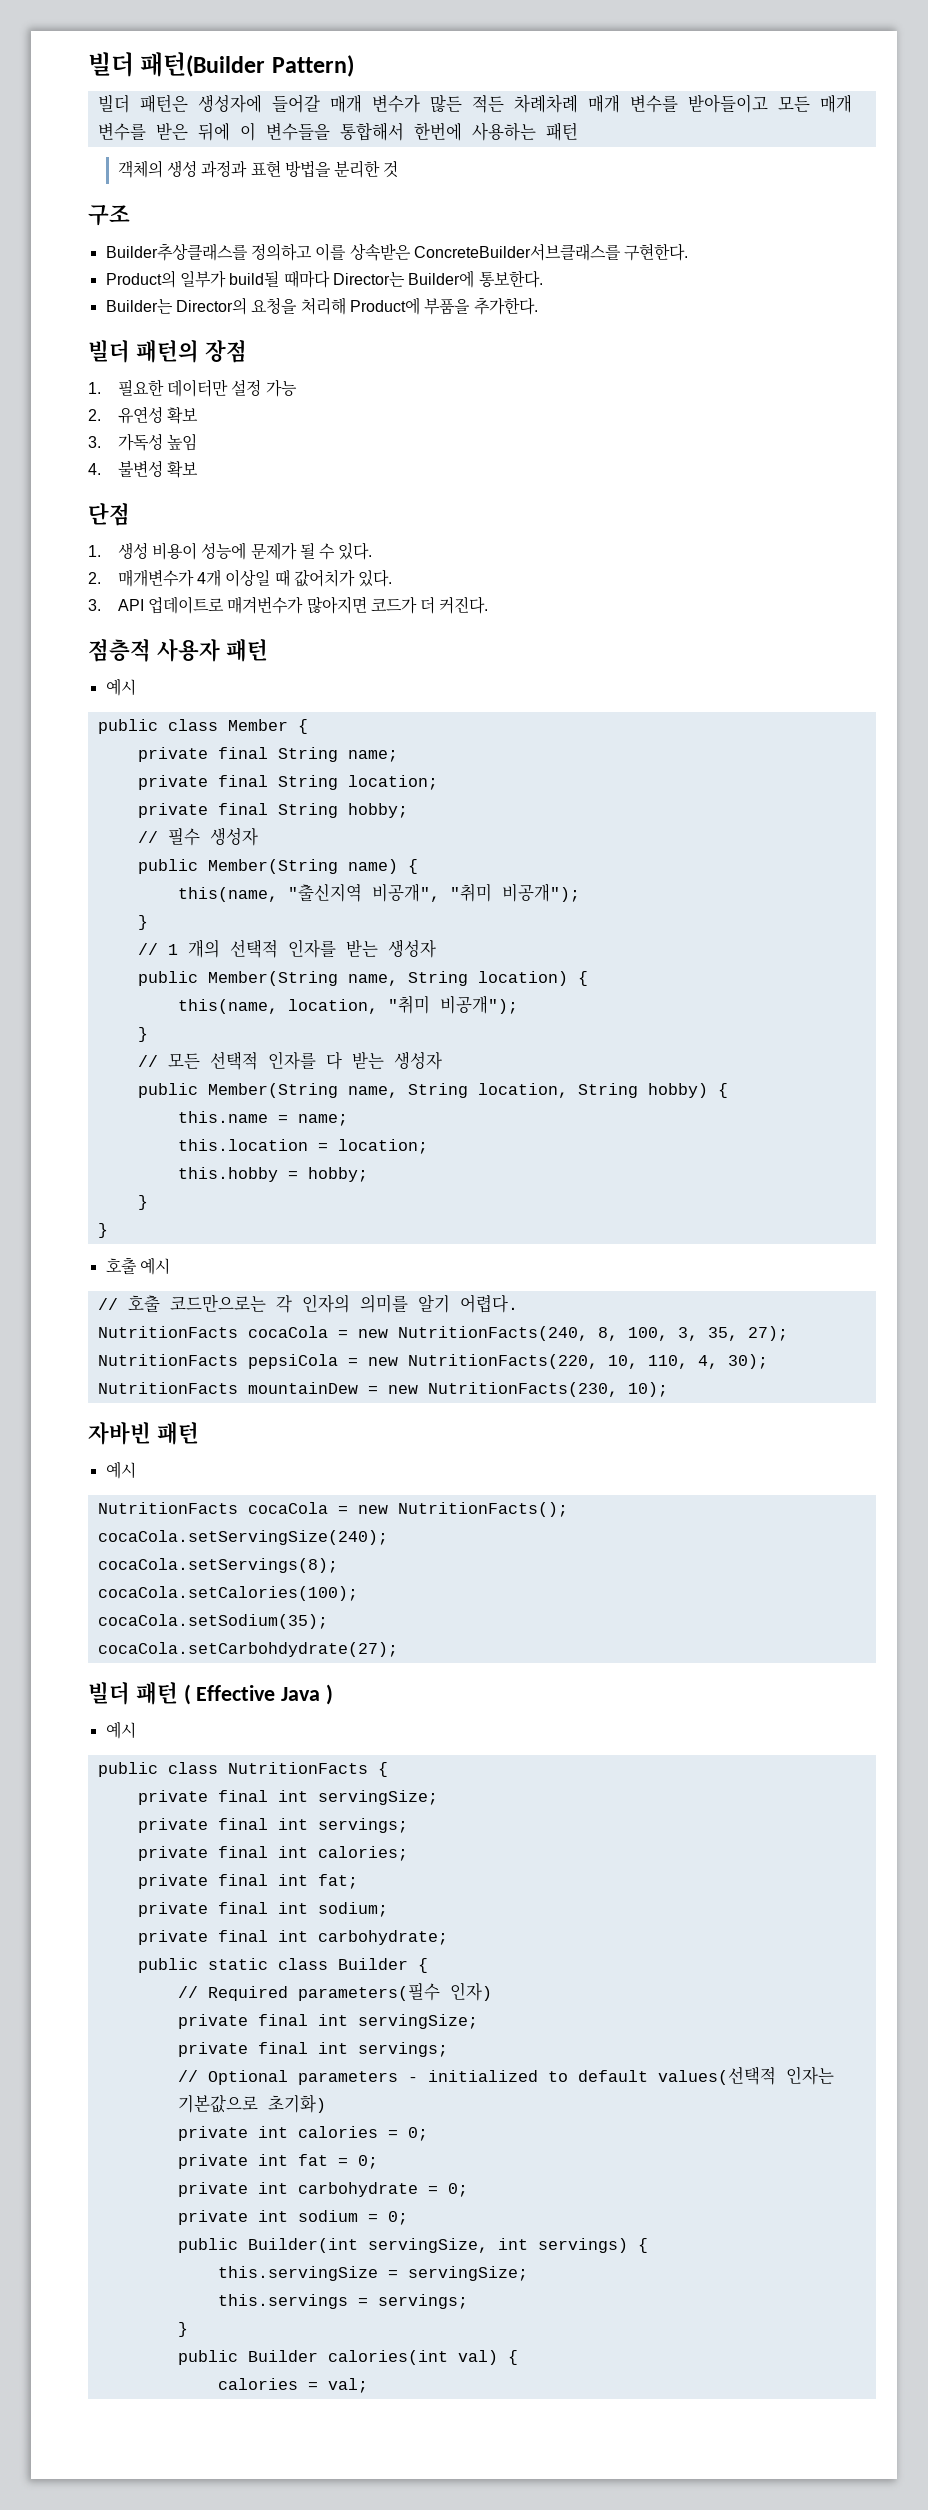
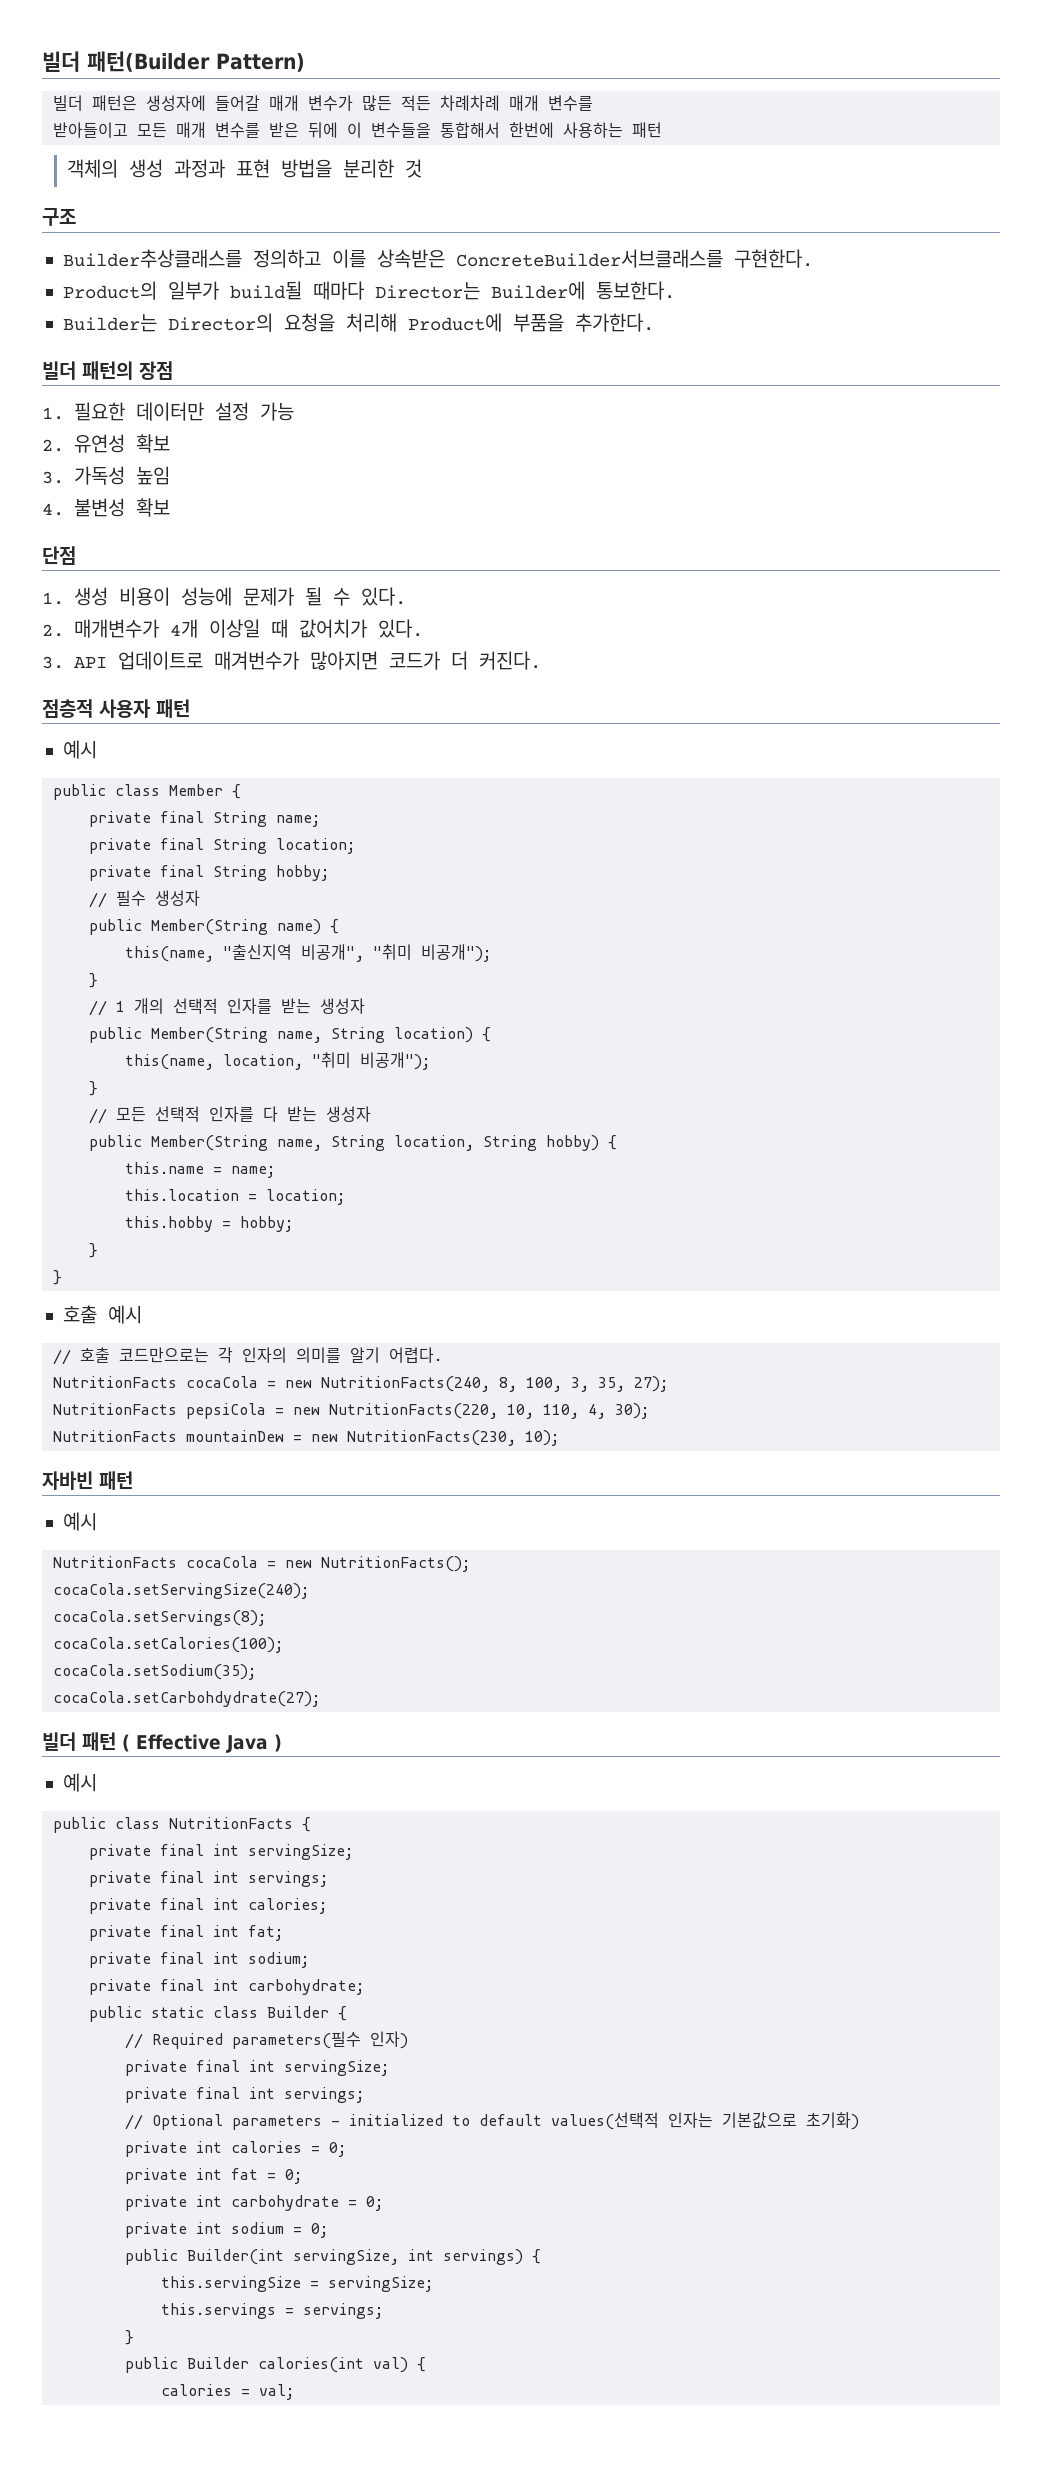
- 빌더 패턴은 생성자에 들어갈 매개 변수가 많든 적든 차례차례 매개 변수를 받아들이고 모든 매개 변수를 받은 뒤에 이 변수들을 통합해서 한번에 사용하는 패턴
+ 빌더 패턴은 생성자에 들어갈 매개 변수가 많든 적든 차례차례 매개 변수를
+ 받아들이고 모든 매개 변수를 받은 뒤에 이 변수들을 통합해서 한번에 사용하는 패턴

